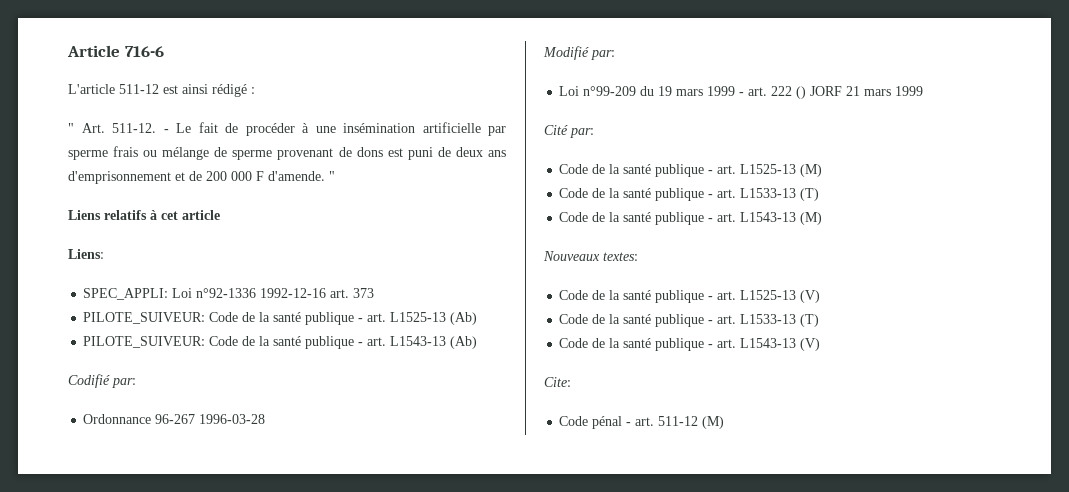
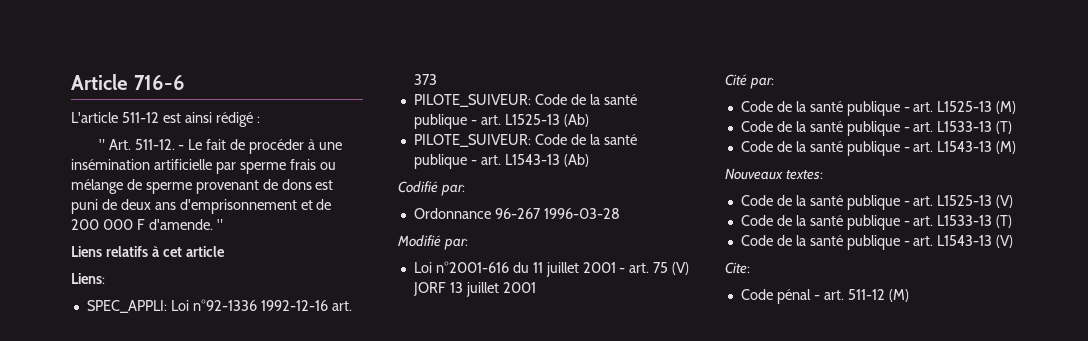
- Loi n°99-209 du 19 mars 1999 - art. 222 () JORF 21 mars 1999
+ Loi n°2001-616 du 11 juillet 2001 - art. 75 (V) JORF 13 juillet 2001

